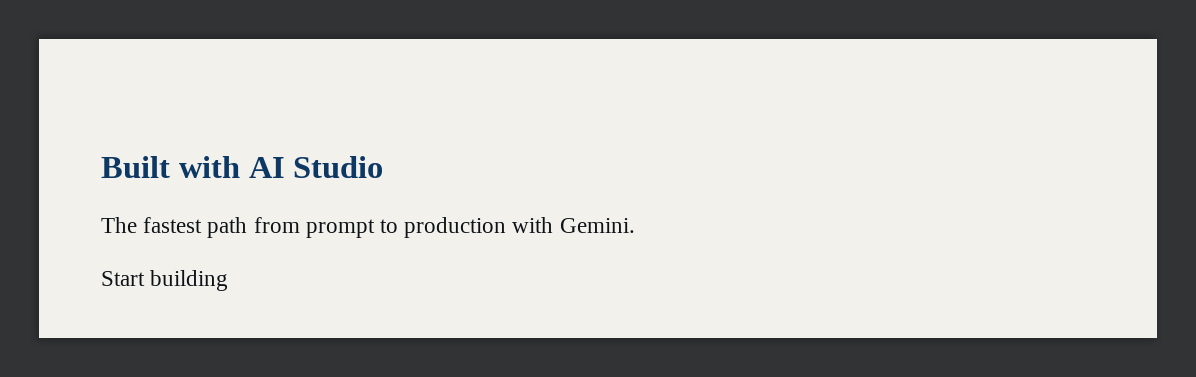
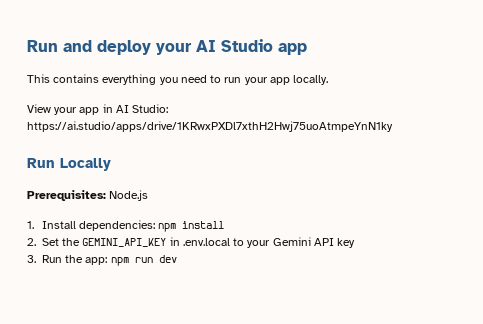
- Built with AI Studio
- The fastest path from prompt to production with Gemini.
- Start building
+ Run and deploy your AI Studio app
+ This contains everything you need to run your app locally.
+ View your app in AI Studio: https://ai.studio/apps/drive/1KRwxPXDl7xthH2Hwj75uoAtmpeYnN1ky
+ Run Locally
+ Prerequisites: Node.js
+ 1. Install dependencies: npm install
+ 2. Set the GEMINI_API_KEY in .env.local to your Gemini API key
+ 3. Run the app: npm run dev

